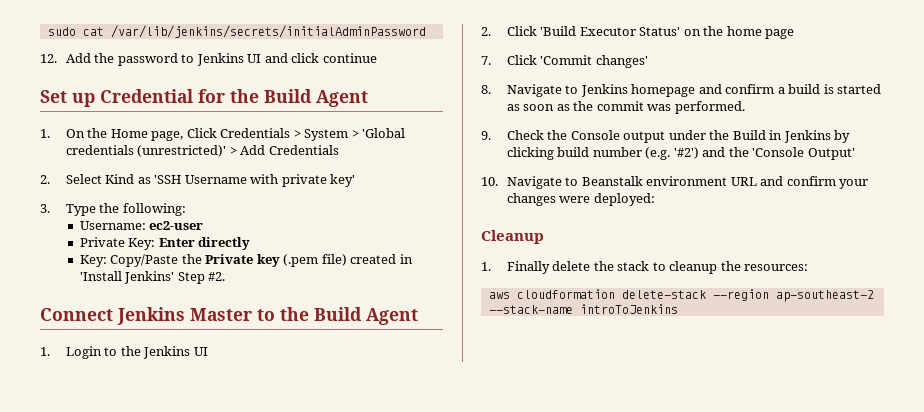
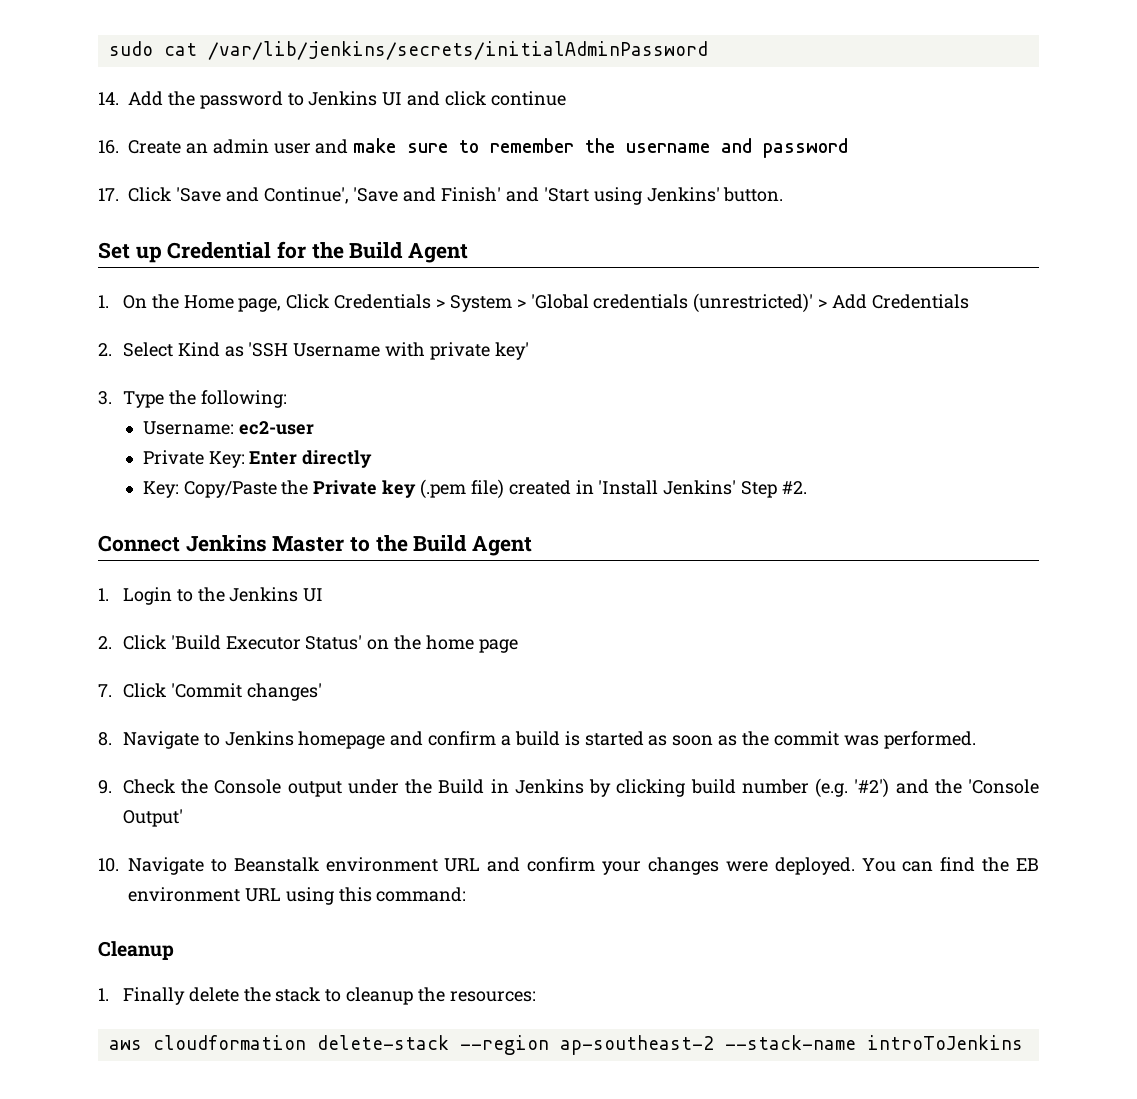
- 12. Add the password to Jenkins UI and click continue
+ 14. Add the password to Jenkins UI and click continue
+ 16. Create an admin user and make sure to remember the username and password
+ 17. Click 'Save and Continue', 'Save and Finish' and 'Start using Jenkins' button.
- 10. Navigate to Beanstalk environment URL and confirm your changes were deployed:
+ 10. Navigate to Beanstalk environment URL and confirm your changes were deployed. You can find the EB environment URL using this command:

